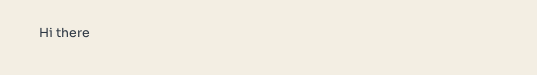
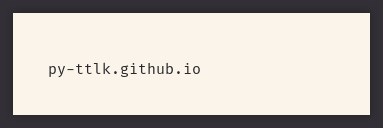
- Hi there
+ py-ttlk.github.io

